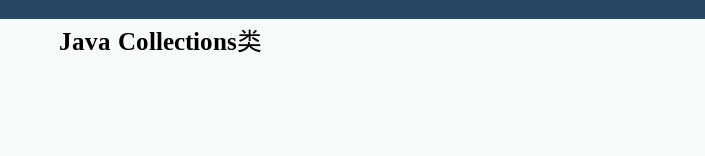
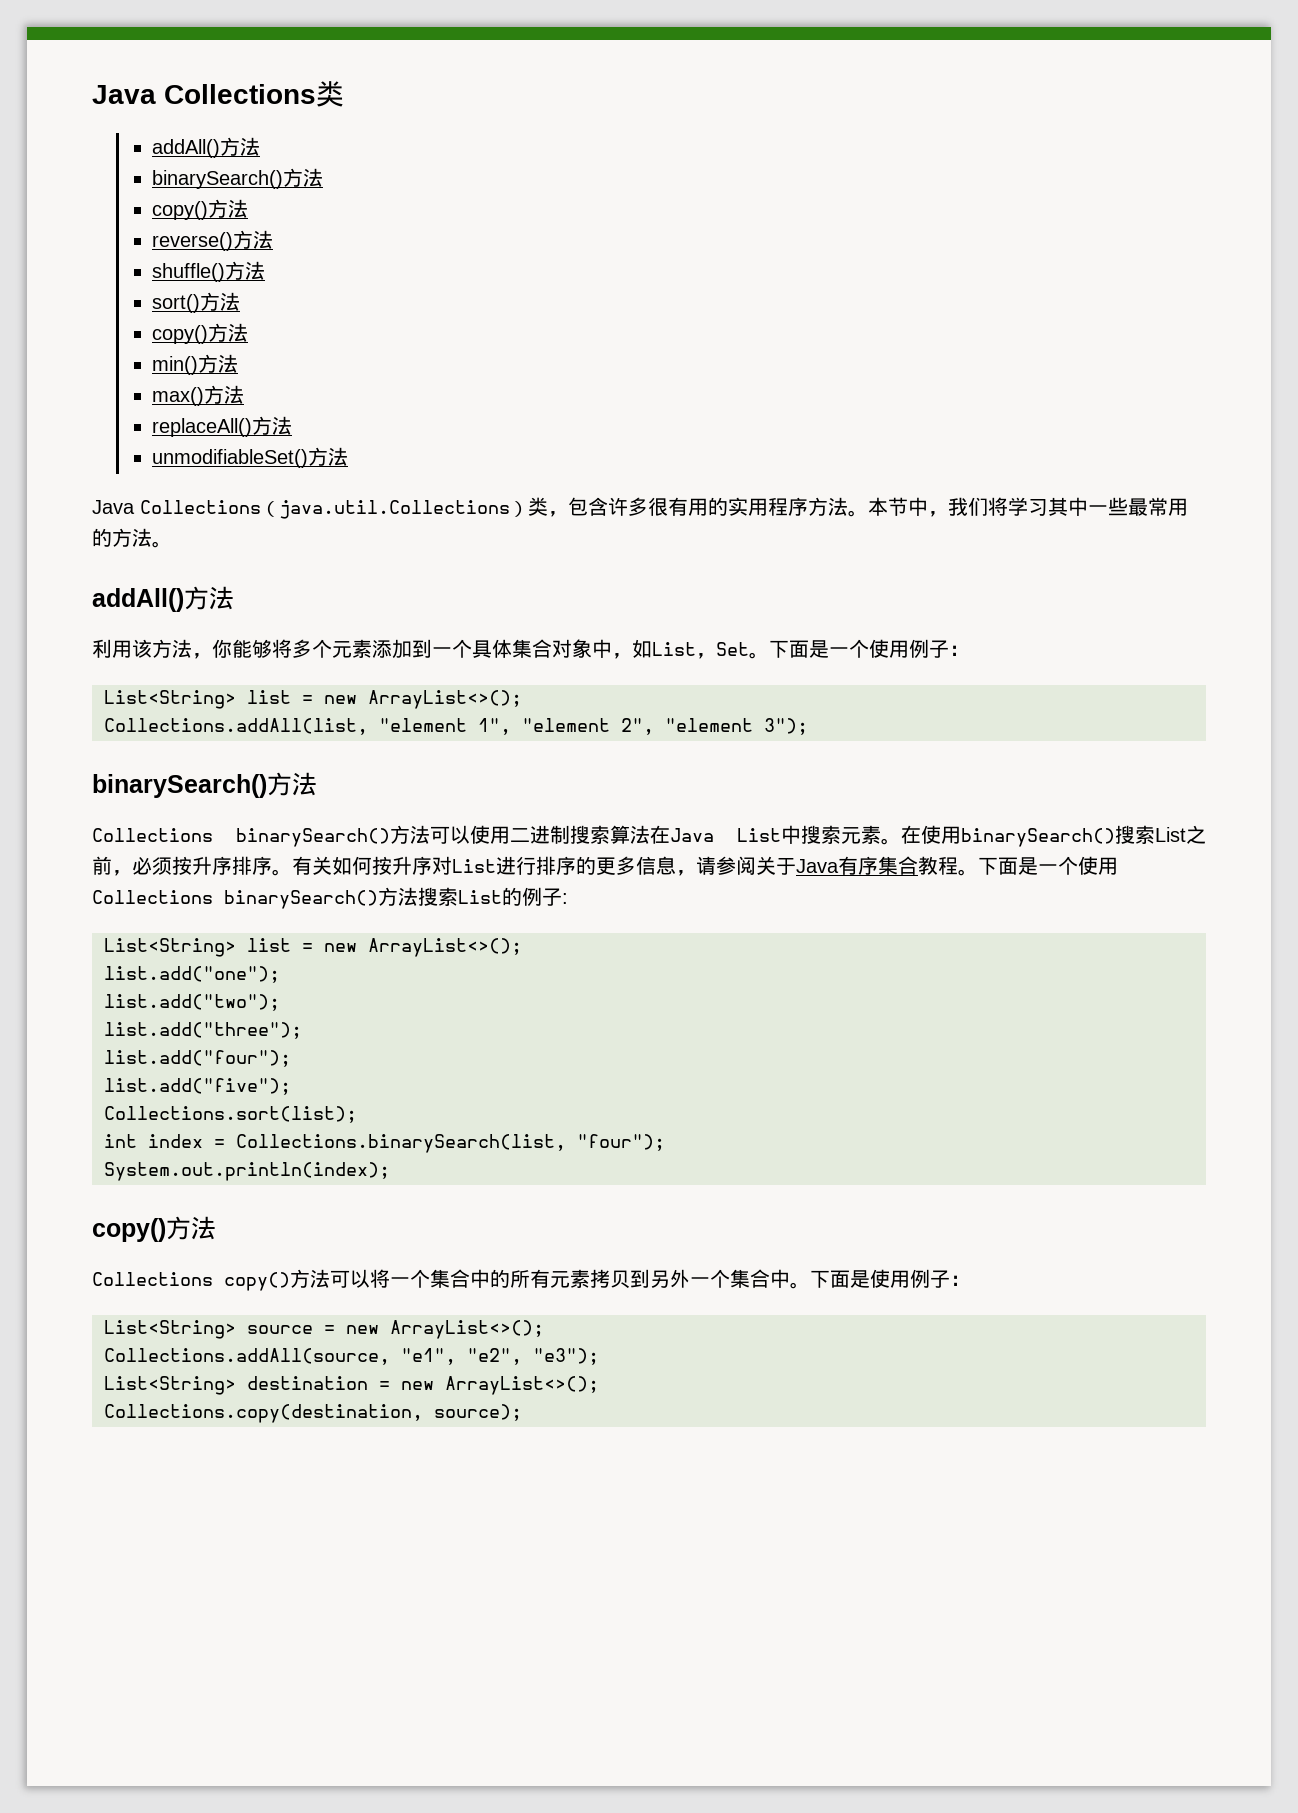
  Java Collections类
+ addAll()方法
+ binarySearch()方法
+ copy()方法
+ reverse()方法
+ shuffle()方法
+ sort()方法
+ copy()方法
+ min()方法
+ max()方法
+ replaceAll()方法
+ unmodifiableSet()方法
+ Java Collections（java.util.Collections）类，包含许多很有用的实用程序方法。本节中，我们将学习其中一些最常用的方法。
+ addAll()方法
+ 利用该方法，你能够将多个元素添加到一个具体集合对象中，如List，Set。下面是一个使用例子：
+ List<String> list = new ArrayList<>();
+ Collections.addAll(list, "element 1", "element 2", "element 3");
+ binarySearch()方法
+ Collections binarySearch()方法可以使用二进制搜索算法在Java List中搜索元素。在使用binarySearch()搜索List之前，必须按升序排序。有关如何按升序对List进行排序的更多信息，请参阅关于Java有序集合教程。下面是一个使用Collections binarySearch()方法搜索List的例子:
+ List<String> list = new ArrayList<>();
+ list.add("one");
+ list.add("two");
+ list.add("three");
+ list.add("four");
+ list.add("five");
+ Collections.sort(list);
+ int index = Collections.binarySearch(list, "four");
+ System.out.println(index);
+ copy()方法
+ Collections copy()方法可以将一个集合中的所有元素拷贝到另外一个集合中。下面是使用例子：
+ List<String> source = new ArrayList<>();
+ Collections.addAll(source, "e1", "e2", "e3");
+ List<String> destination = new ArrayList<>();
+ Collections.copy(destination, source);

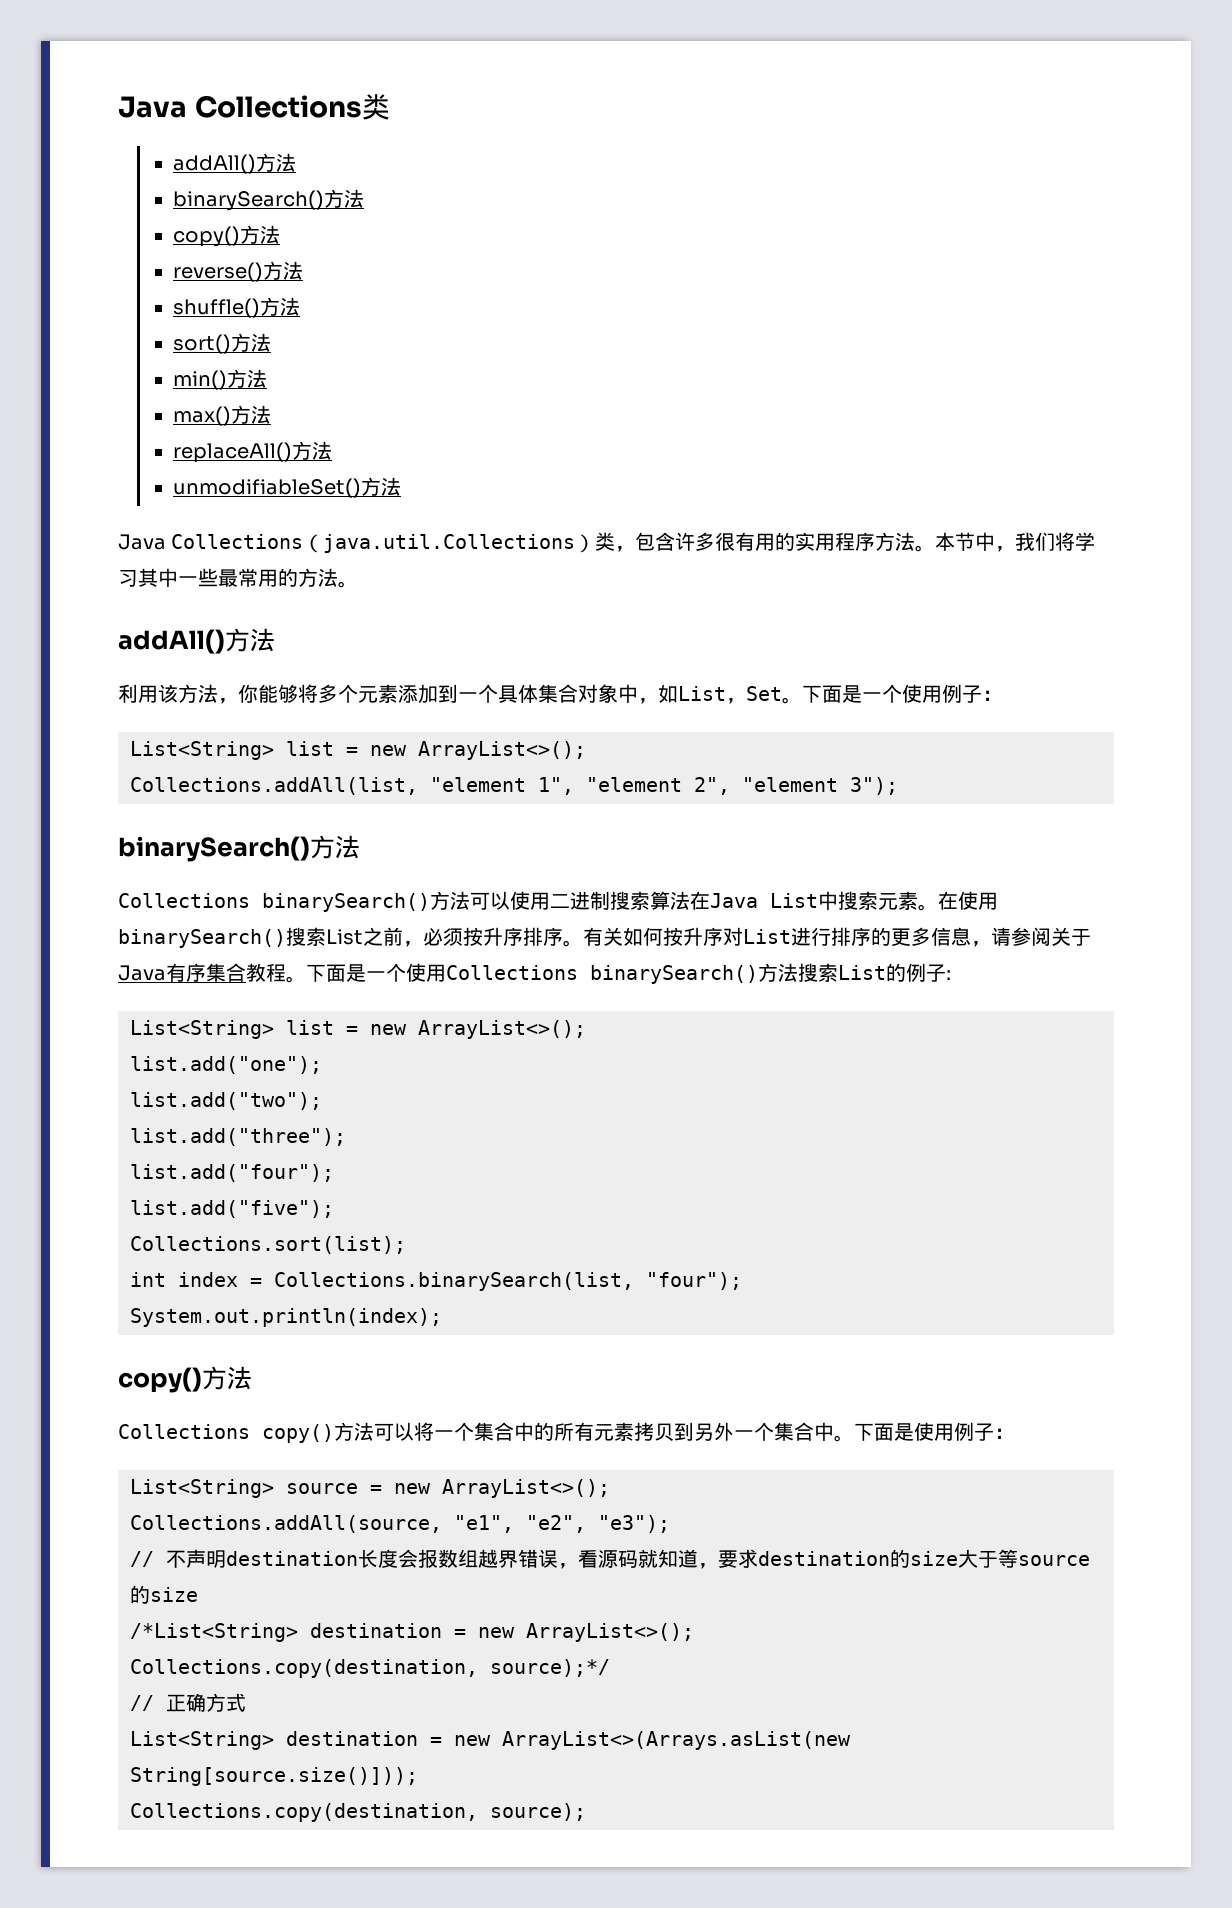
  sort()方法
- copy()方法
- List<String> destination = new ArrayList<>();
+ // 不声明destination长度会报数组越界错误，看源码就知道，要求destination的size大于等source的size
+ /*List<String> destination = new ArrayList<>();
+ Collections.copy(destination, source);*/
+ // 正确方式
+ List<String> destination = new ArrayList<>(Arrays.asList(new String[source.size()]));

